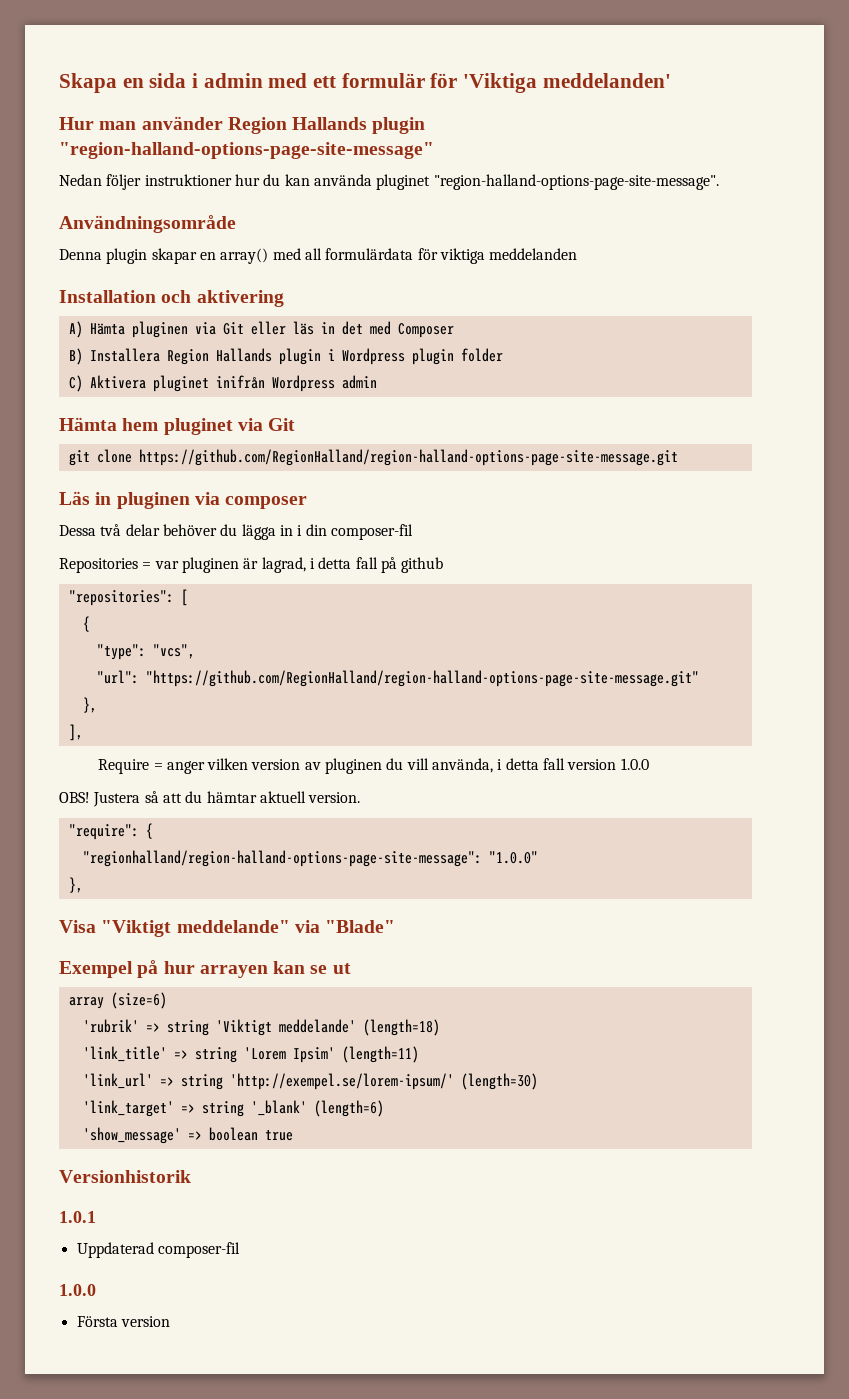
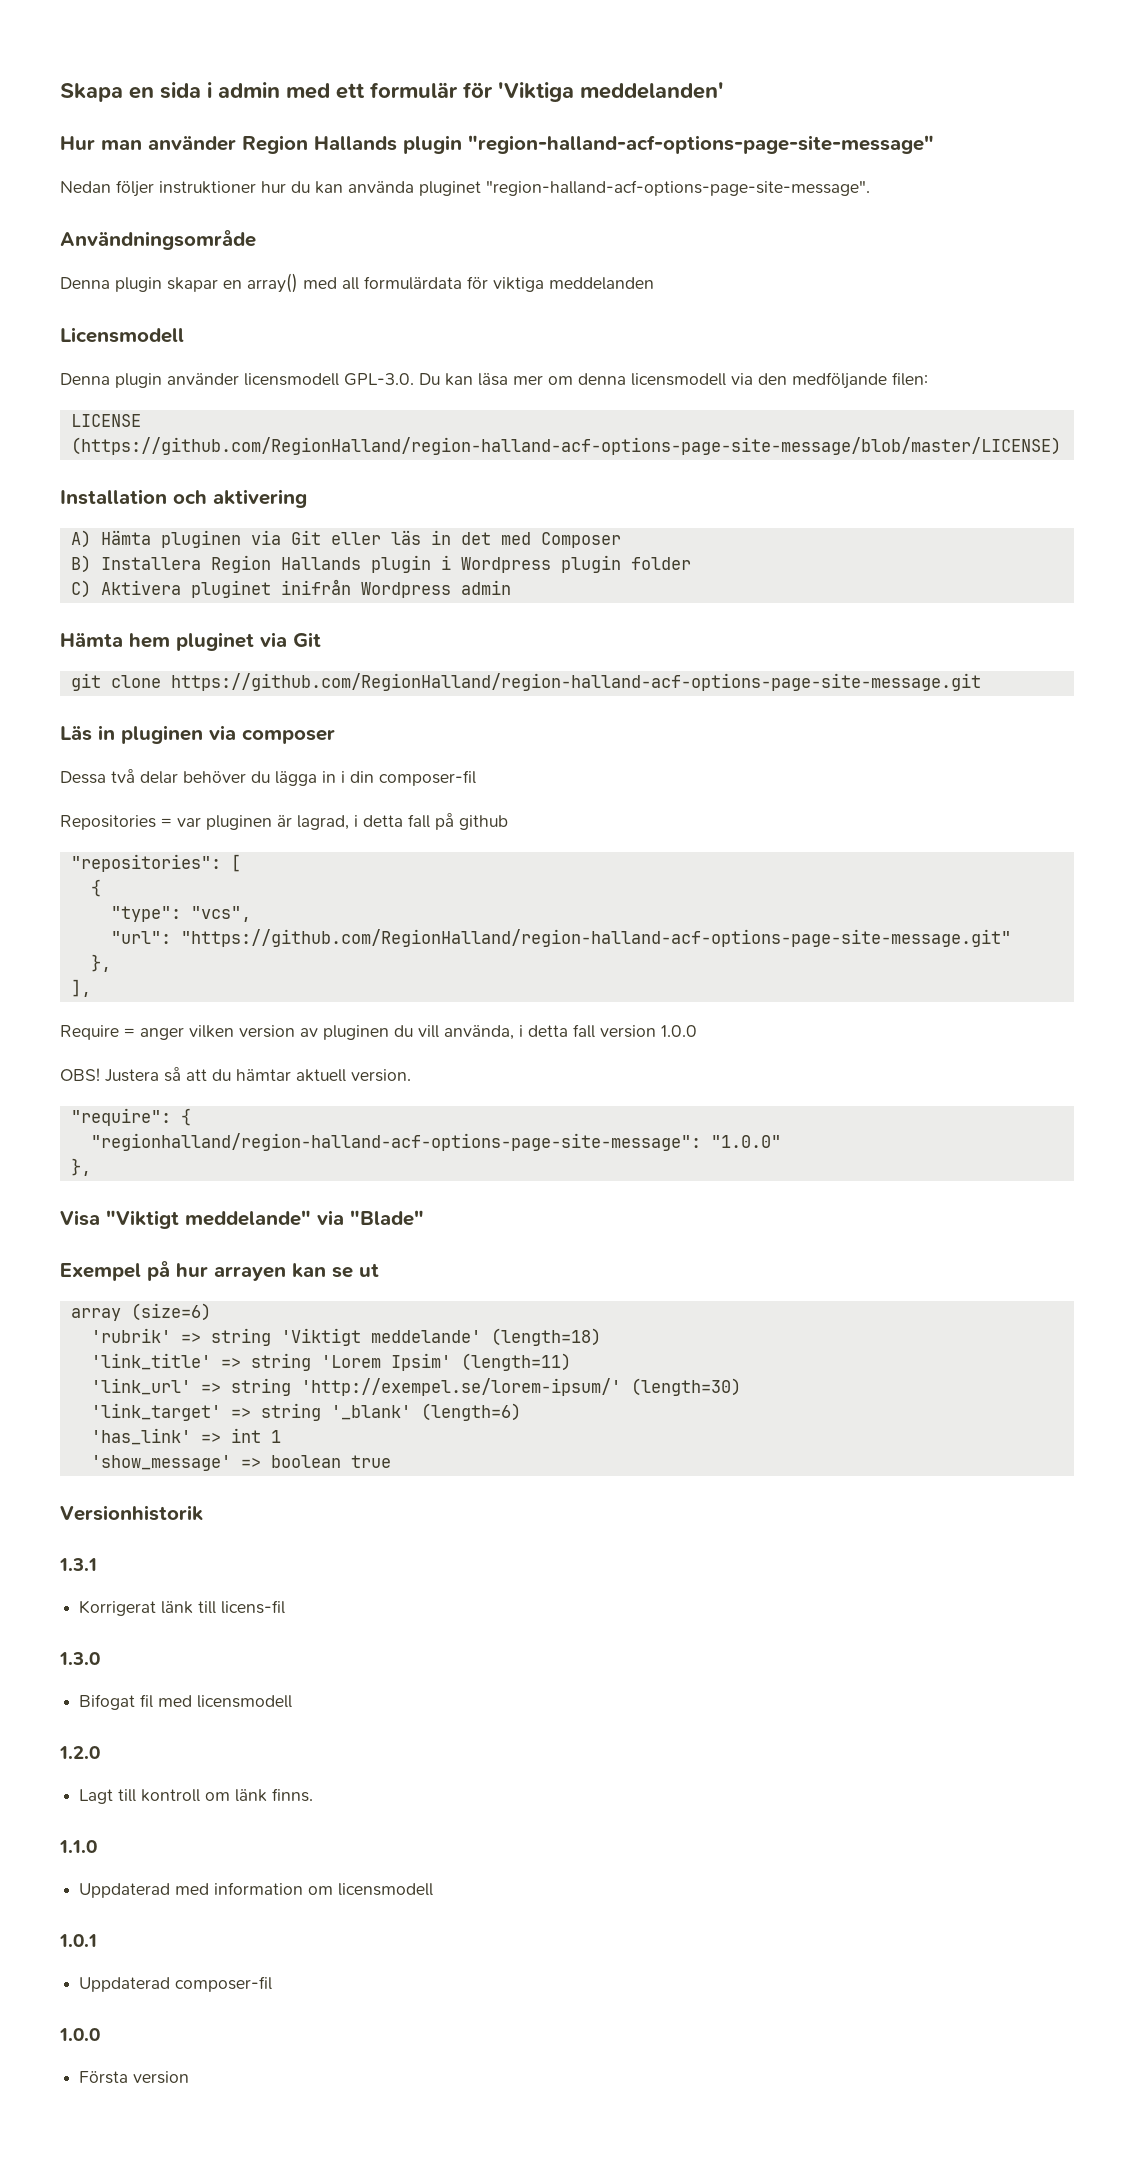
- Hur man använder Region Hallands plugin "region-halland-options-page-site-message"
+ Hur man använder Region Hallands plugin "region-halland-acf-options-page-site-message"
- Nedan följer instruktioner hur du kan använda pluginet "region-halland-options-page-site-message".
+ Nedan följer instruktioner hur du kan använda pluginet "region-halland-acf-options-page-site-message".
+ Licensmodell
+ Denna plugin använder licensmodell GPL-3.0. Du kan läsa mer om denna licensmodell via den medföljande filen:
+ LICENSE (https://github.com/RegionHalland/region-halland-acf-options-page-site-message/blob/master/LICENSE)
- git clone https://github.com/RegionHalland/region-halland-options-page-site-message.git
+ git clone https://github.com/RegionHalland/region-halland-acf-options-page-site-message.git
- "url": "https://github.com/RegionHalland/region-halland-options-page-site-message.git"
+ "url": "https://github.com/RegionHalland/region-halland-acf-options-page-site-message.git"
- "regionhalland/region-halland-options-page-site-message": "1.0.0"
+ "regionhalland/region-halland-acf-options-page-site-message": "1.0.0"
+ 'has_link' => int 1
+ 1.3.1
+ Korrigerat länk till licens-fil
+ 1.3.0
+ Bifogat fil med licensmodell
+ 1.2.0
+ Lagt till kontroll om länk finns.
+ 1.1.0
+ Uppdaterad med information om licensmodell

